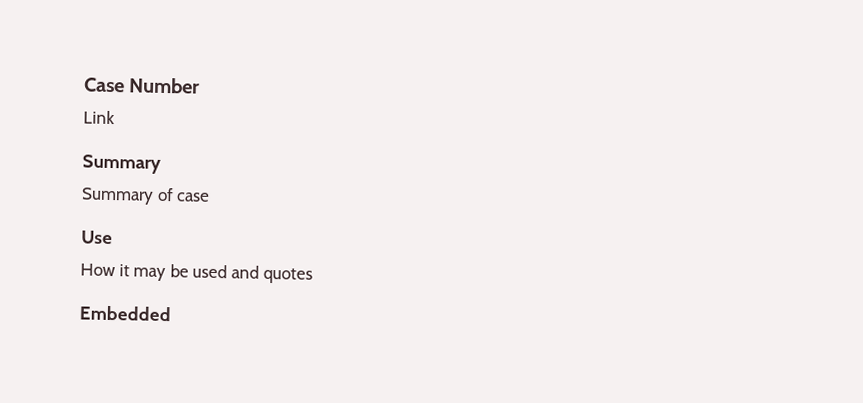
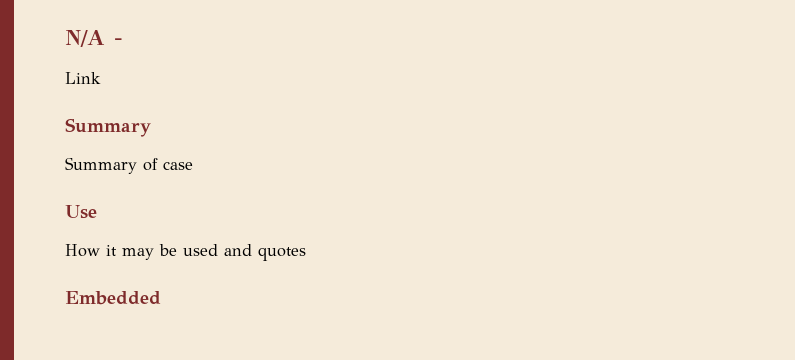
- Case Number
+ N/A -

